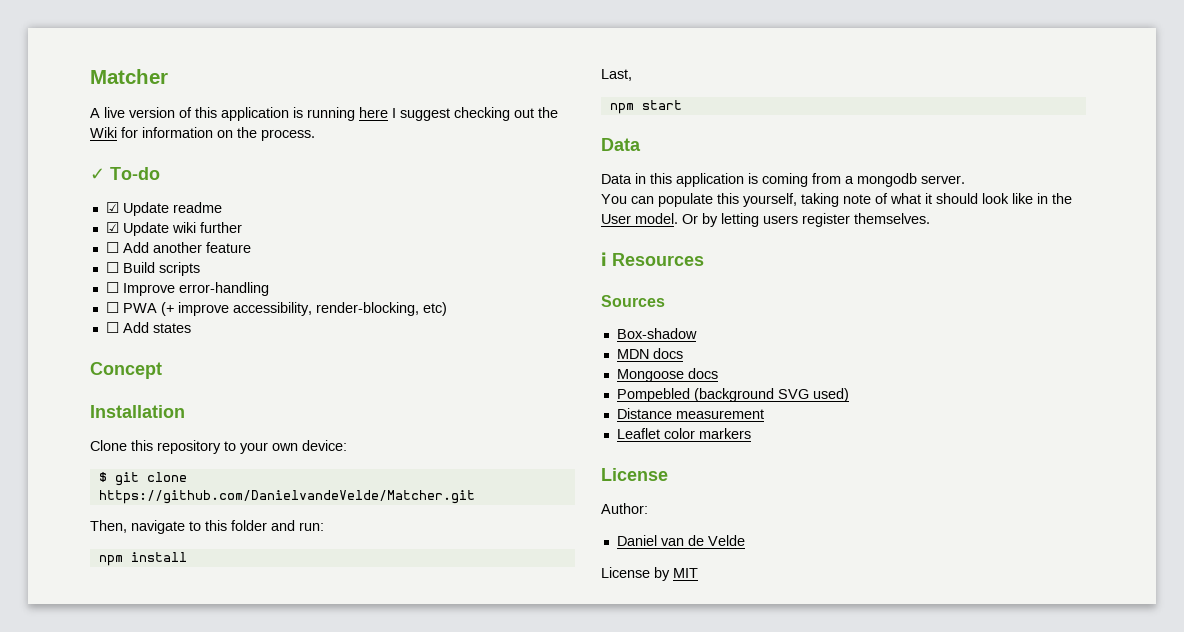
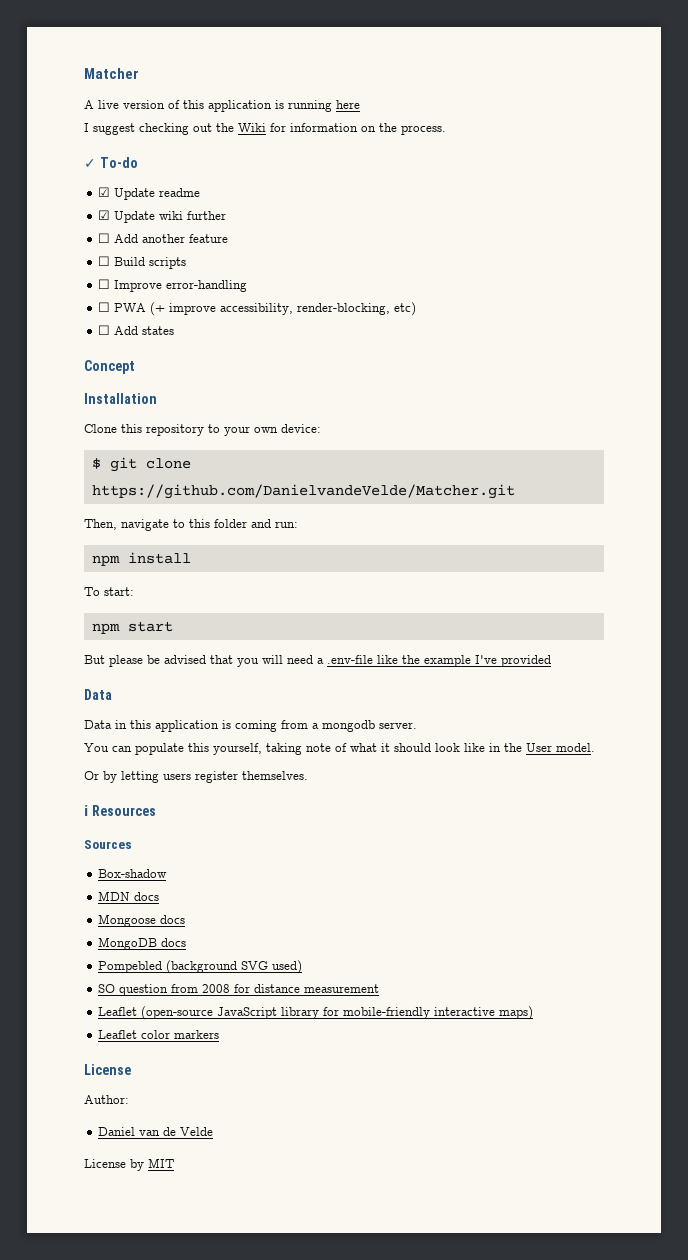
- A live version of this application is running here I suggest checking out the Wiki for information on the process.
+ A live version of this application is running here
+ I suggest checking out the Wiki for information on the process.
- Last,
+ To start:
+ But please be advised that you will need a .env-file like the example I've provided
- You can populate this yourself, taking note of what it should look like in the User model. Or by letting users register themselves.
+ You can populate this yourself, taking note of what it should look like in the User model.
+ Or by letting users register themselves.
+ MongoDB docs
- Distance measurement
+ SO question from 2008 for distance measurement
+ Leaflet (open-source JavaScript library for mobile-friendly interactive maps)

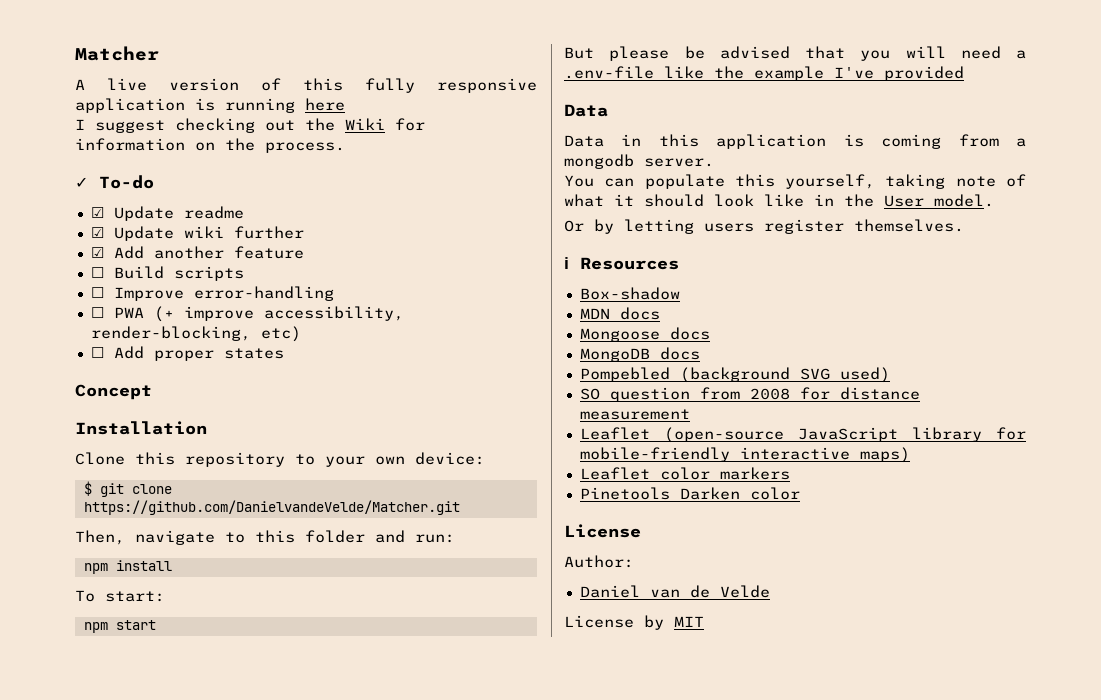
- A live version of this application is running here
+ A live version of this fully responsive application is running here
- ☐ Add another feature
+ ☑ Add another feature
- ☐ Add states
+ ☐ Add proper states
- Sources
+ Pinetools Darken color

